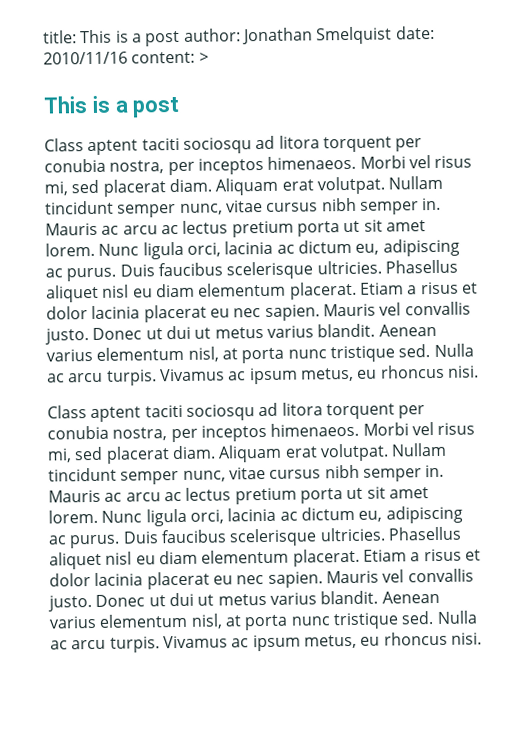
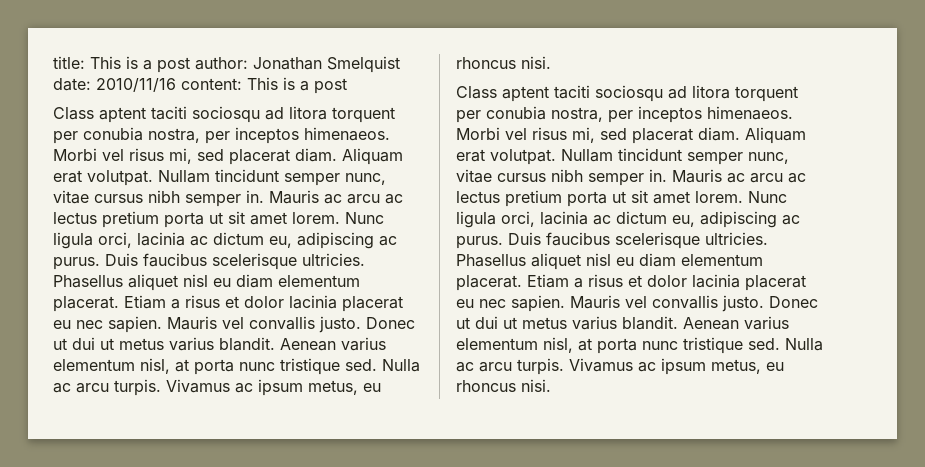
- title: This is a post author: Jonathan Smelquist date: 2010/11/16 content: >
- This is a post
+ title: This is a post author: Jonathan Smelquist date: 2010/11/16 content: This is a post

